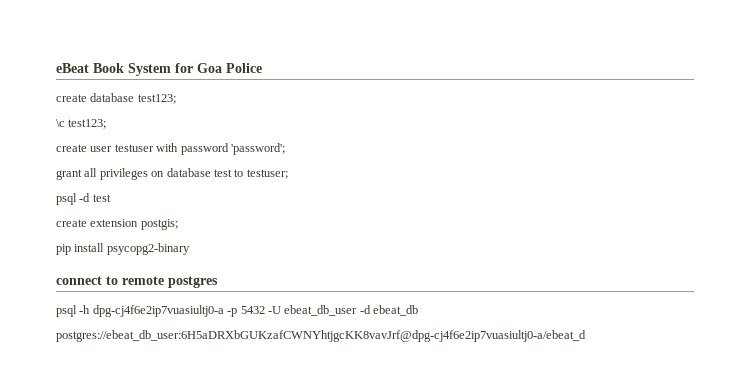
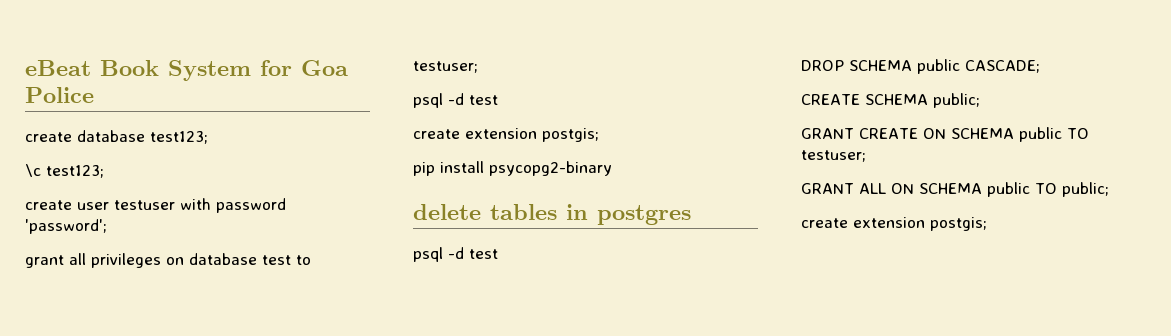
- connect to remote postgres
- psql -h dpg-cj4f6e2ip7vuasiultj0-a -p 5432 -U ebeat_db_user -d ebeat_db
- postgres://ebeat_db_user:6H5aDRXbGUKzafCWNYhtjgcKK8vavJrf@dpg-cj4f6e2ip7vuasiultj0-a/ebeat_d
+ delete tables in postgres
+ psql -d test
+ DROP SCHEMA public CASCADE;
+ CREATE SCHEMA public;
+ GRANT CREATE ON SCHEMA public TO testuser;
+ GRANT ALL ON SCHEMA public TO public;
+ create extension postgis;

